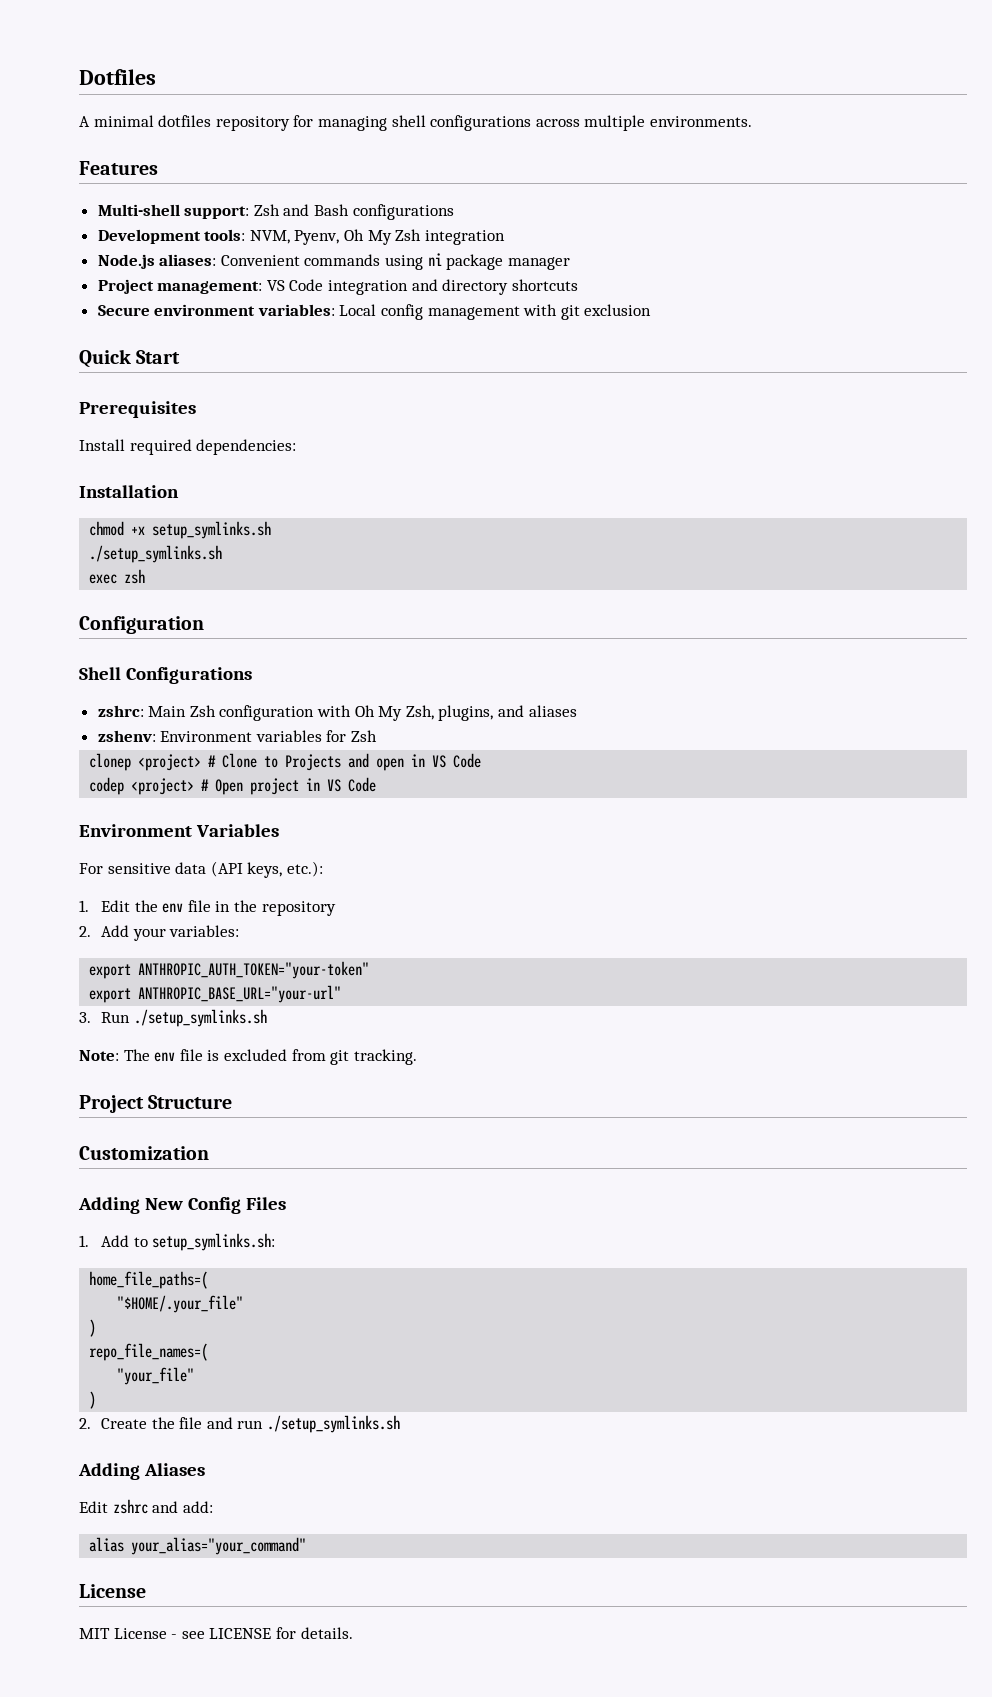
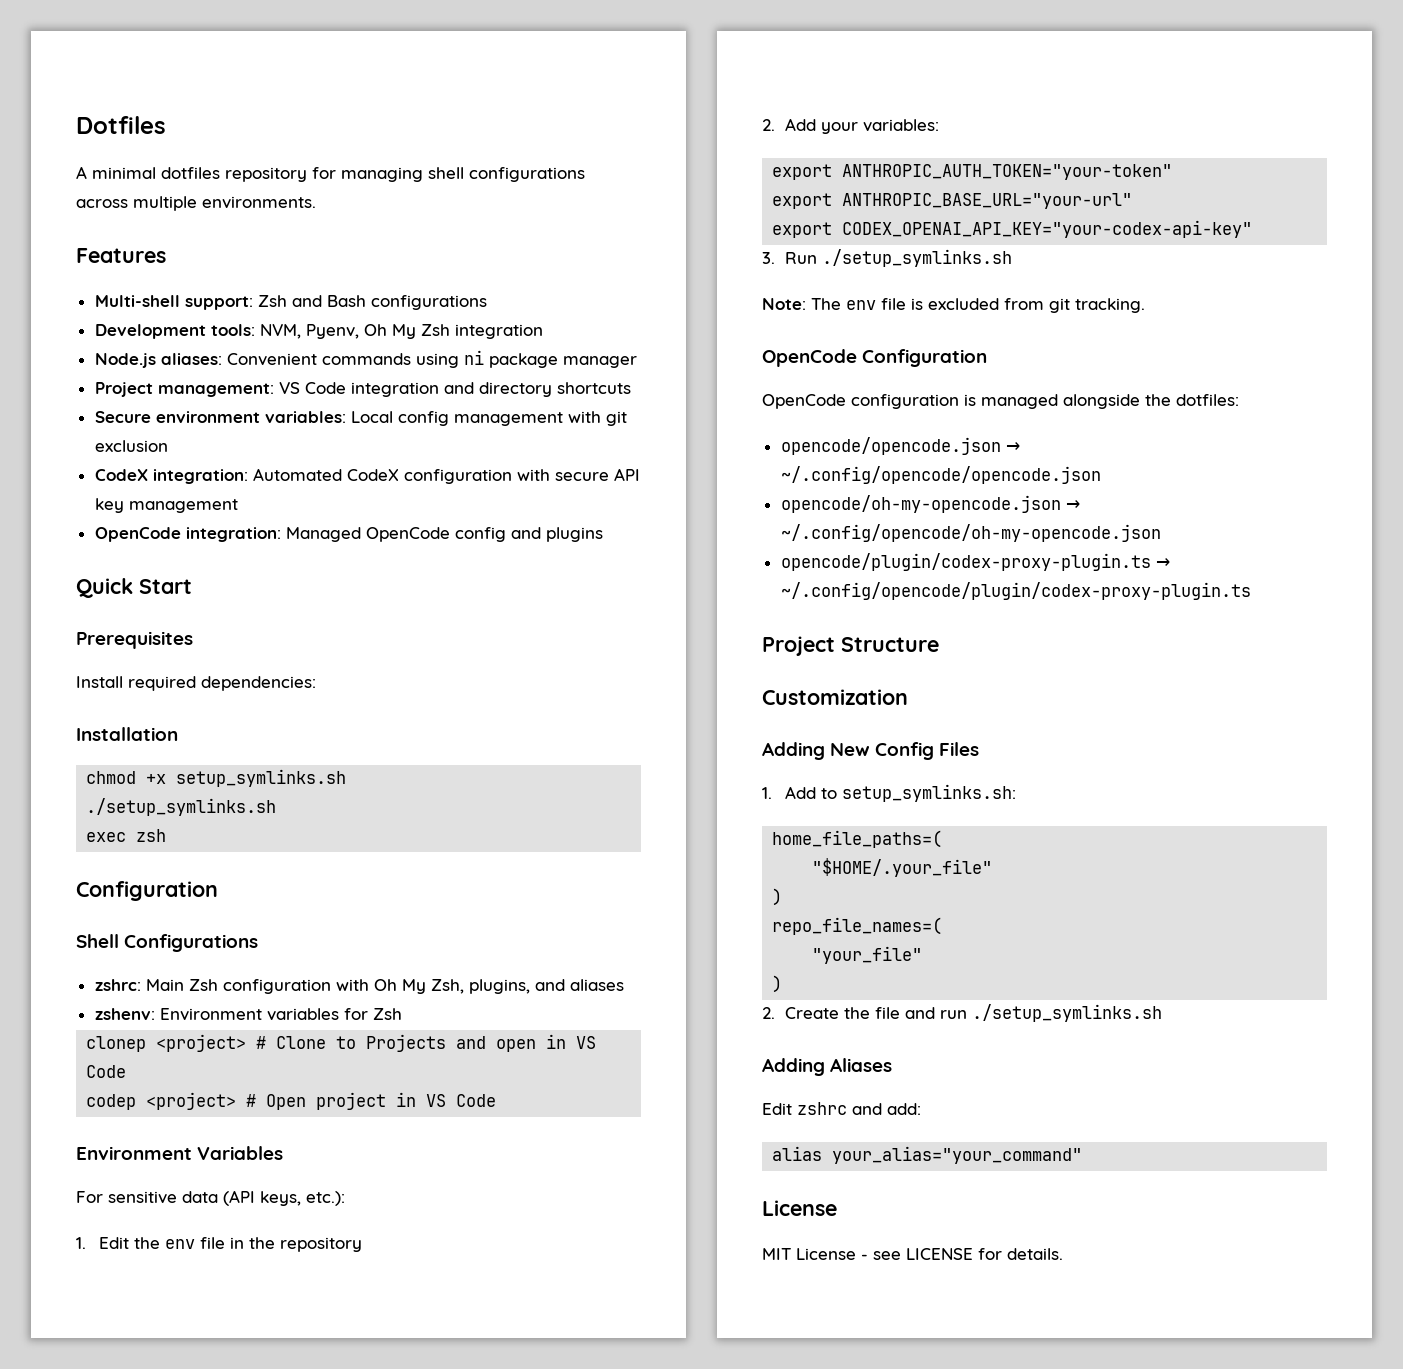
+ CodeX integration: Automated CodeX configuration with secure API key management
+ OpenCode integration: Managed OpenCode config and plugins
+ export CODEX_OPENAI_API_KEY="your-codex-api-key"
+ OpenCode Configuration
+ OpenCode configuration is managed alongside the dotfiles:
+ opencode/opencode.json → ~/.config/opencode/opencode.json
+ opencode/oh-my-opencode.json → ~/.config/opencode/oh-my-opencode.json
+ opencode/plugin/codex-proxy-plugin.ts → ~/.config/opencode/plugin/codex-proxy-plugin.ts

